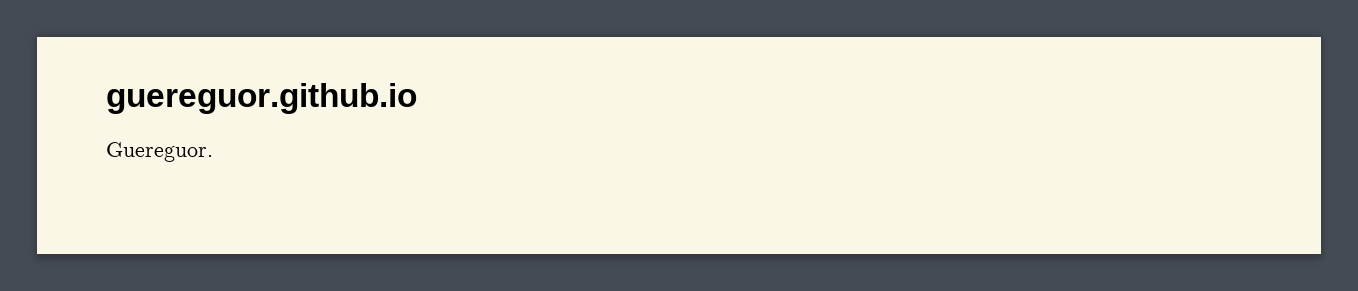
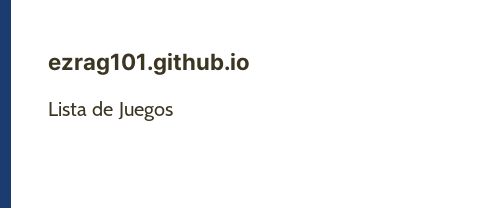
- guereguor.github.io
- Guereguor.
+ ezrag101.github.io
+ Lista de Juegos

